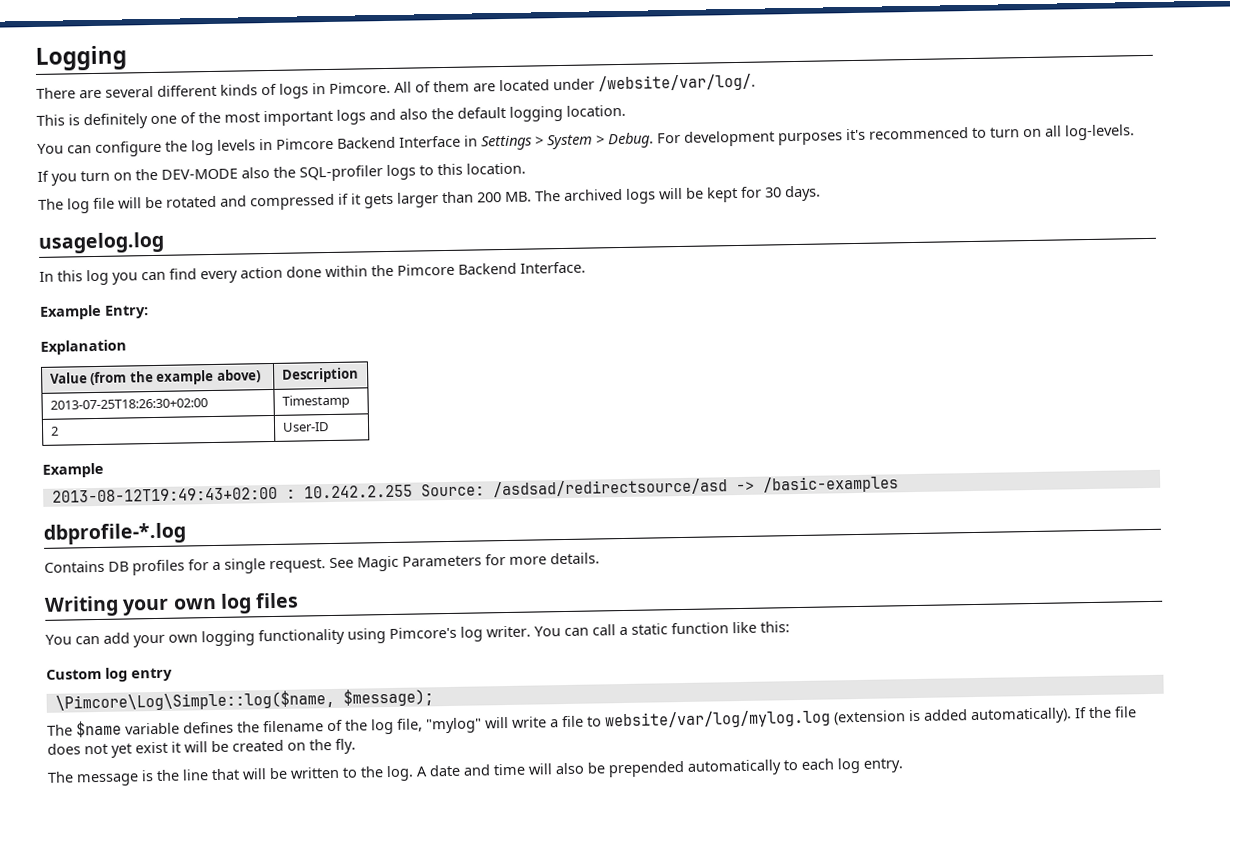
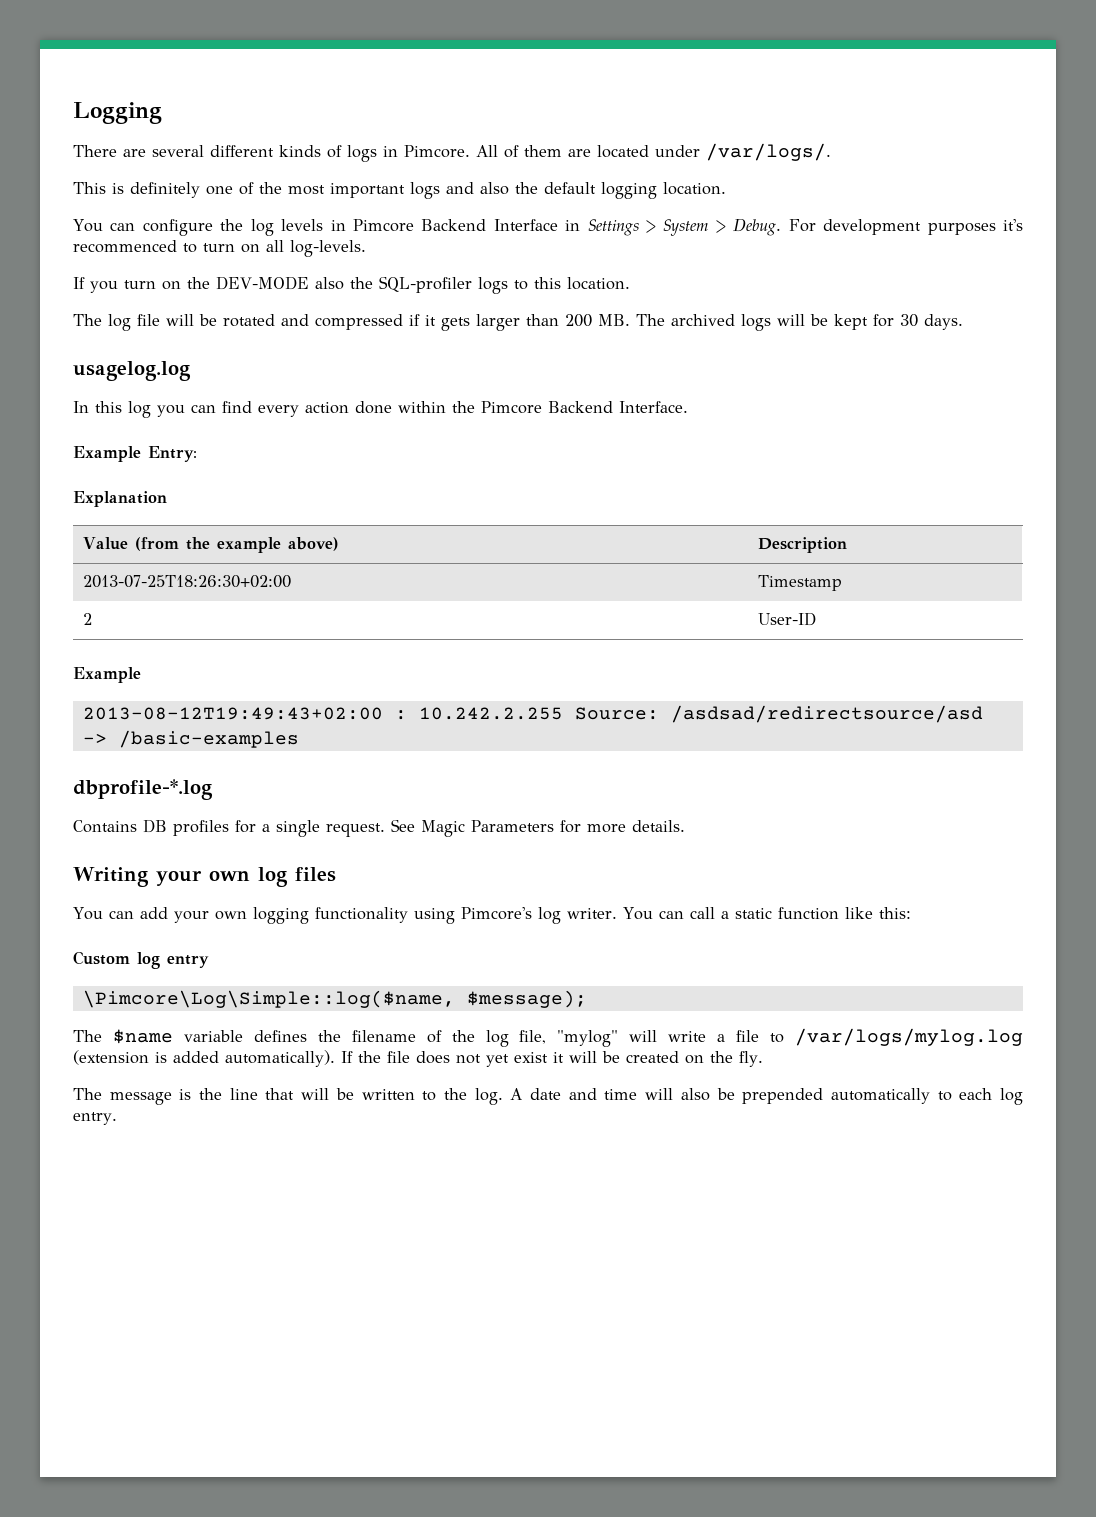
- All of them are located under /website/var/log/.
+ All of them are located under /var/logs/.
- The $name variable defines the filename of the log file, "mylog" will write a file to website/var/log/mylog.log (extension is added automatically).
+ The $name variable defines the filename of the log file, "mylog" will write a file to /var/logs/mylog.log (extension is added automatically).

